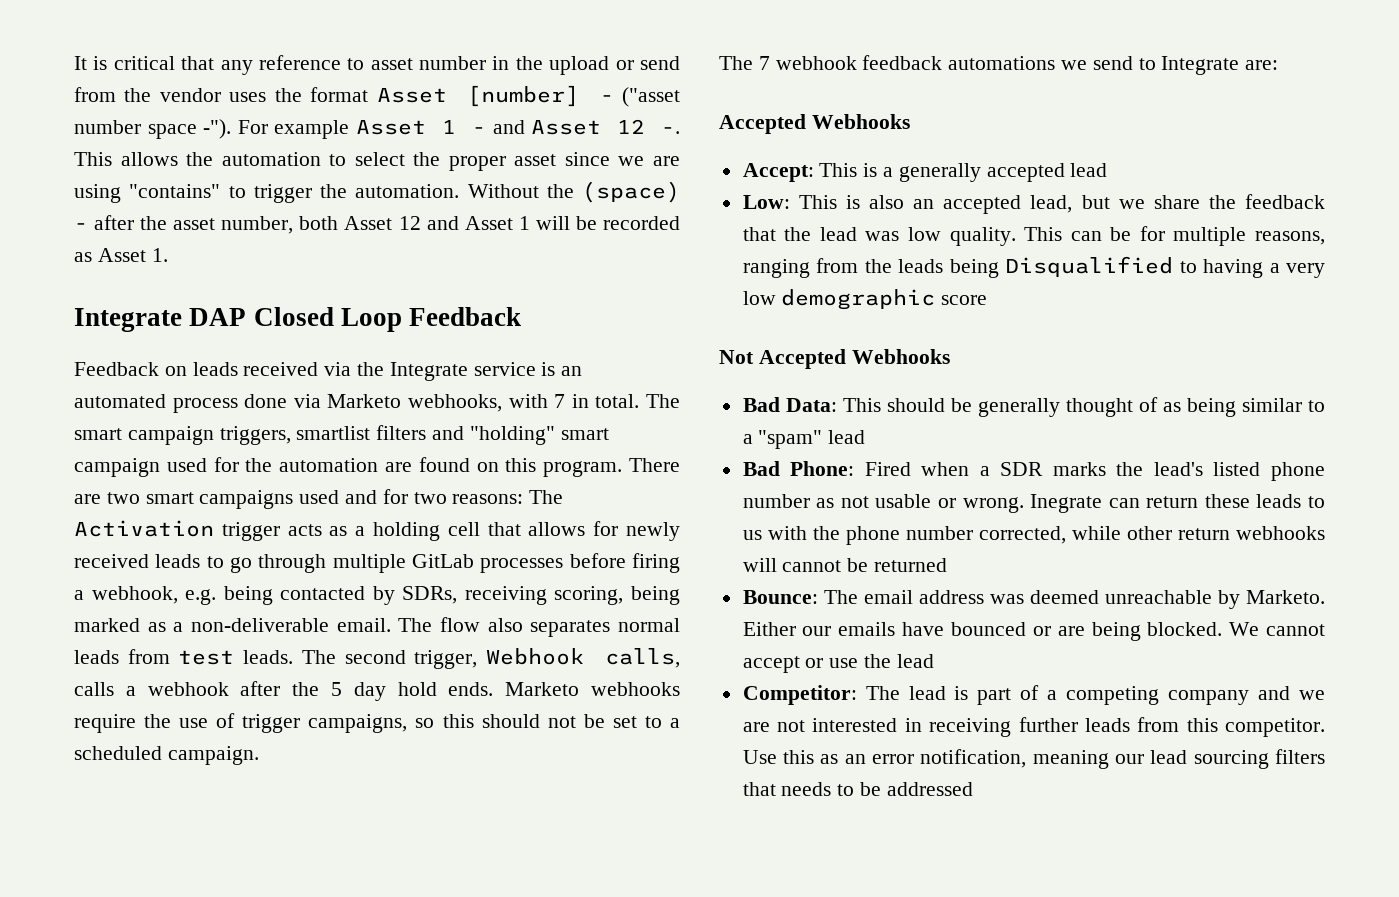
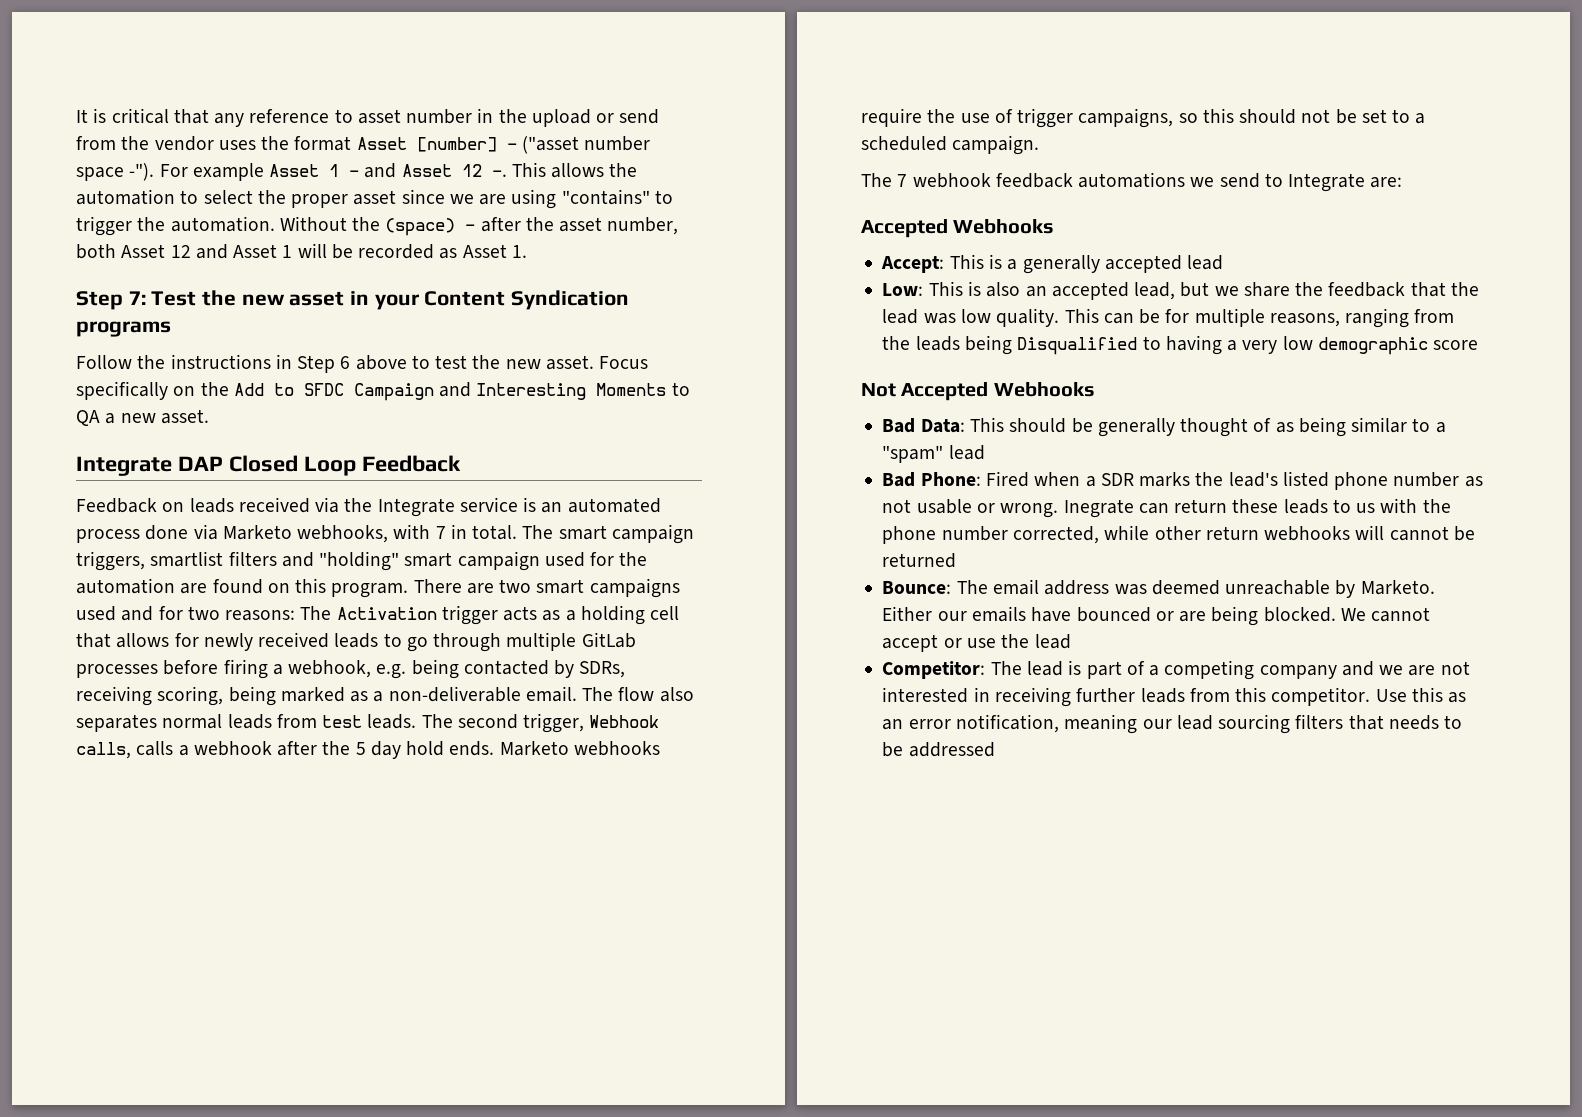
+ Step 7: Test the new asset in your Content Syndication programs
+ Follow the instructions in Step 6 above to test the new asset. Focus specifically on the Add to SFDC Campaign and Interesting Moments to QA a new asset.

